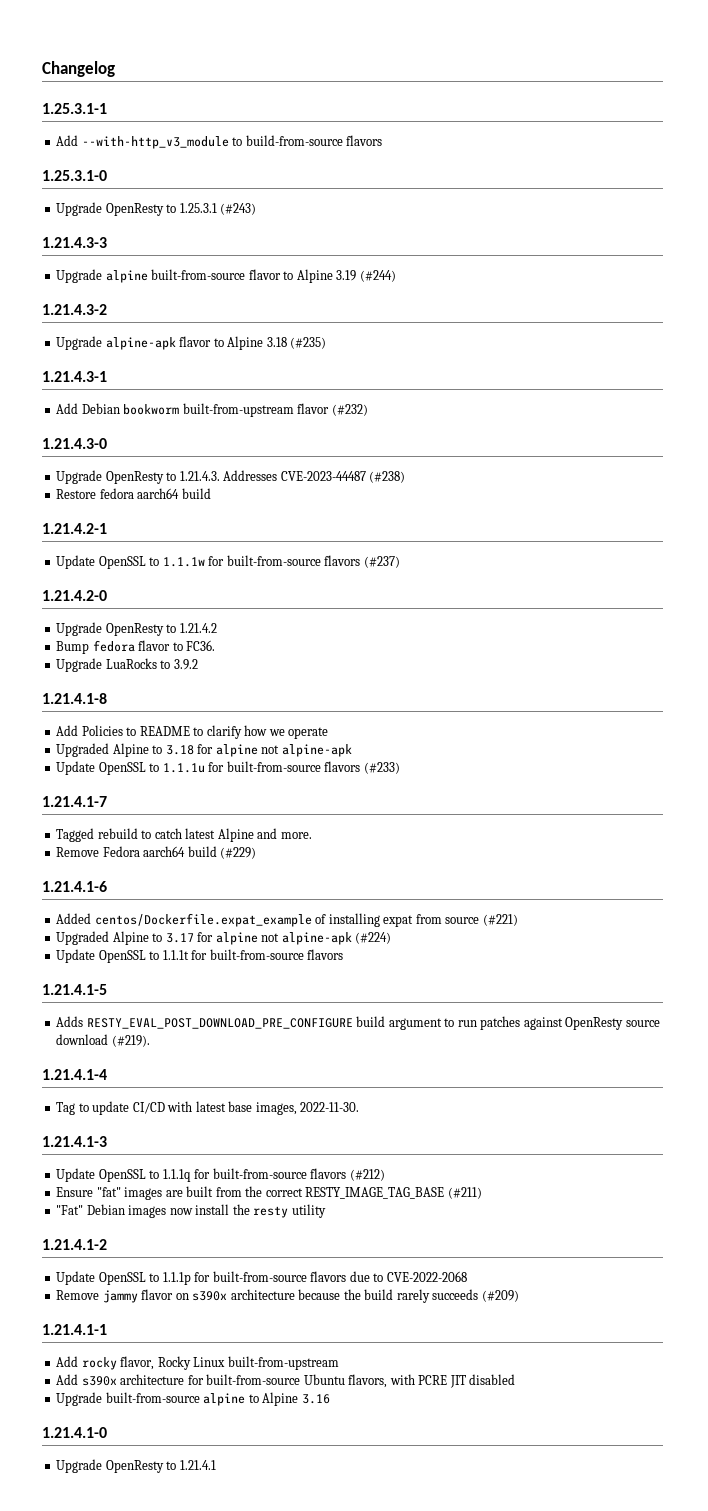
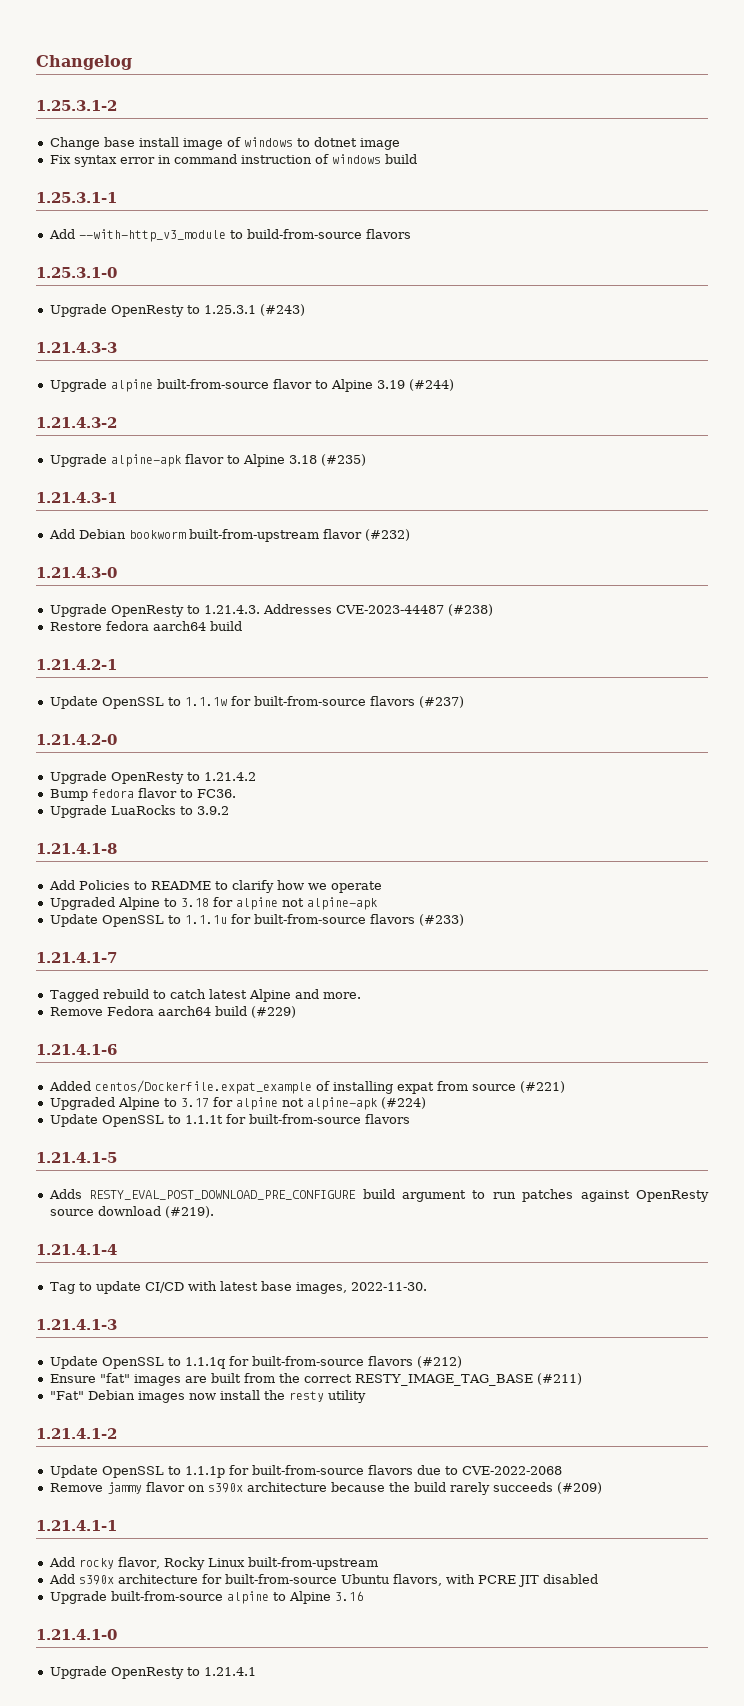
+ 1.25.3.1-2
+ Change base install image of windows to dotnet image
+ Fix syntax error in command instruction of windows build

